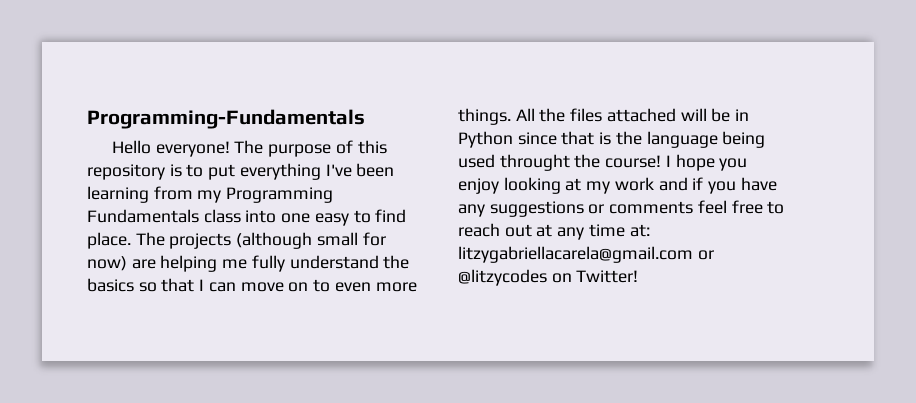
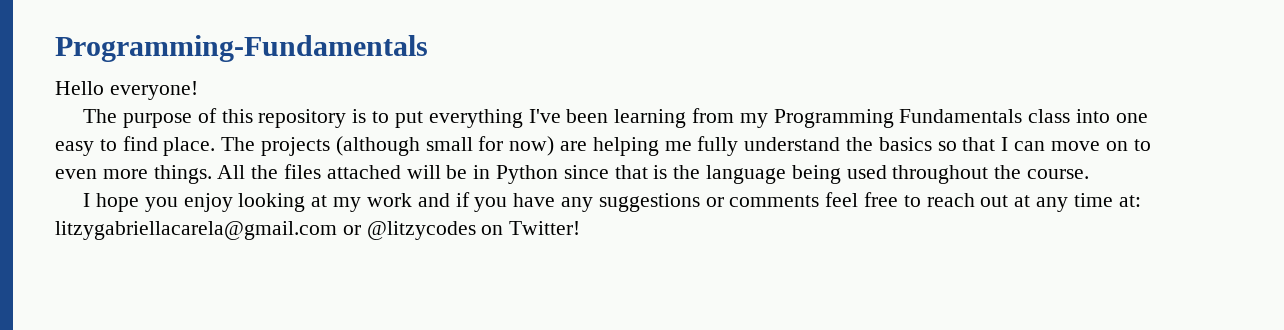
- Hello everyone! The purpose of this repository is to put everything I've been learning from my Programming Fundamentals class into one easy to find place.
+ Hello everyone!
+ The purpose of this repository is to put everything I've been learning from my Programming Fundamentals class into one easy to find place.
- All the files attached will be in Python since that is the language being used throught the course! I hope you enjoy looking at my work and if you have any suggestions or comments feel free to reach out at any time at: litzygabriellacarela@gmail.com or @litzycodes on Twitter!
+ All the files attached will be in Python since that is the language being used throughout the course.
+ I hope you enjoy looking at my work and if you have any suggestions or comments feel free to reach out at any time at: litzygabriellacarela@gmail.com or @litzycodes on Twitter!

